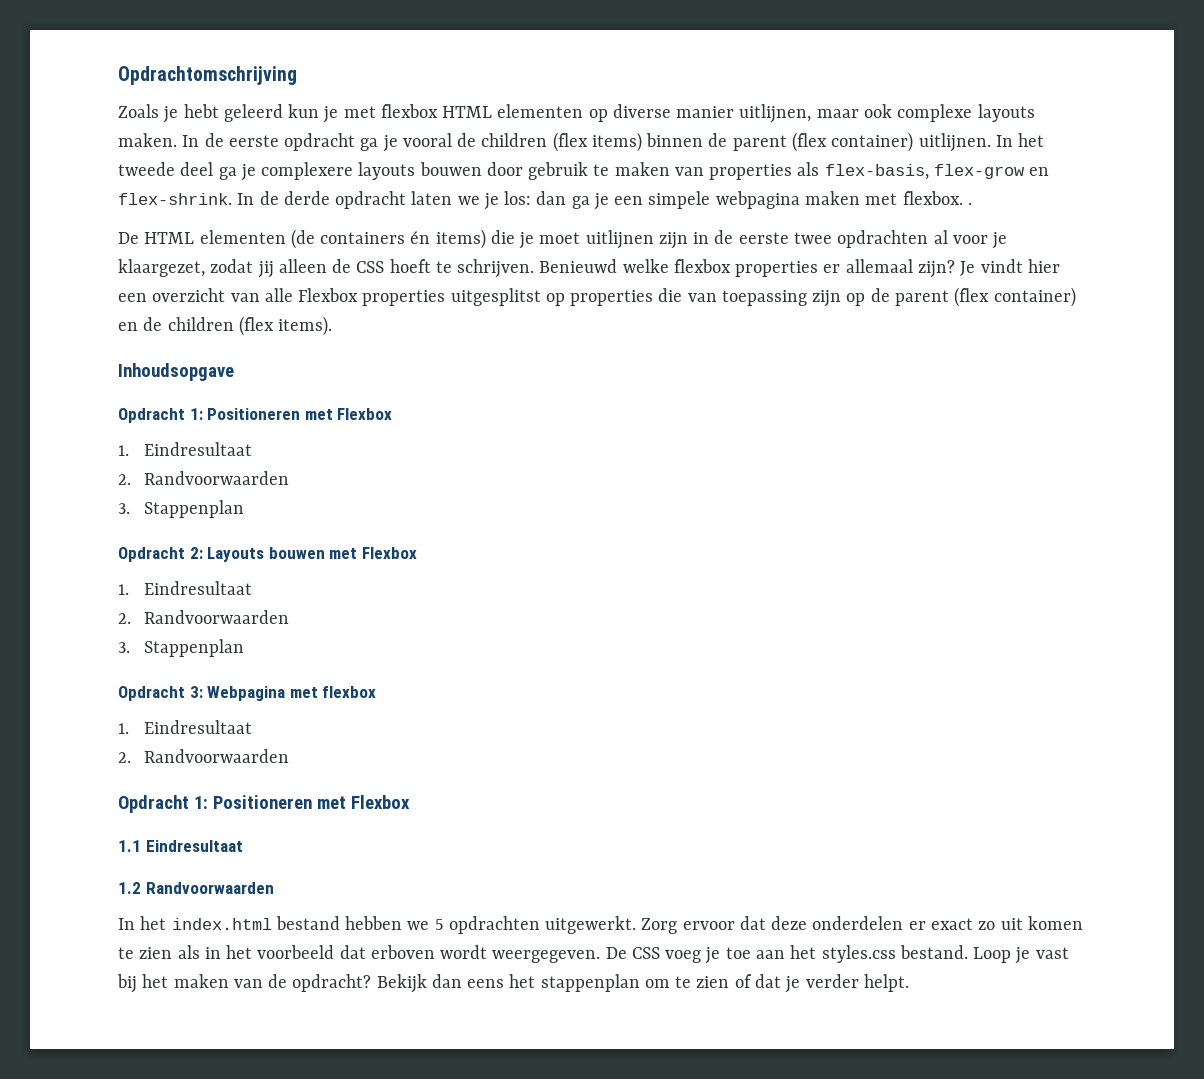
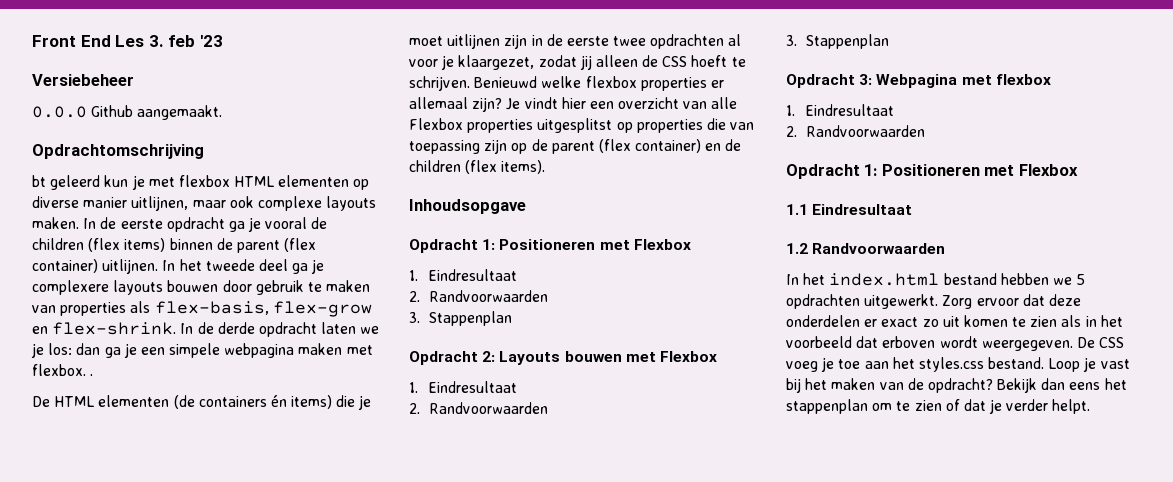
+ Front End Les 3. feb '23
+ Versiebeheer
+ 0.0.0 Github aangemaakt.
  Opdrachtomschrijving
- Zoals je hebt geleerd kun je met flexbox HTML elementen op diverse manier uitlijnen, maar ook complexe layouts maken.
+ bt geleerd kun je met flexbox HTML elementen op diverse manier uitlijnen, maar ook complexe layouts maken.

